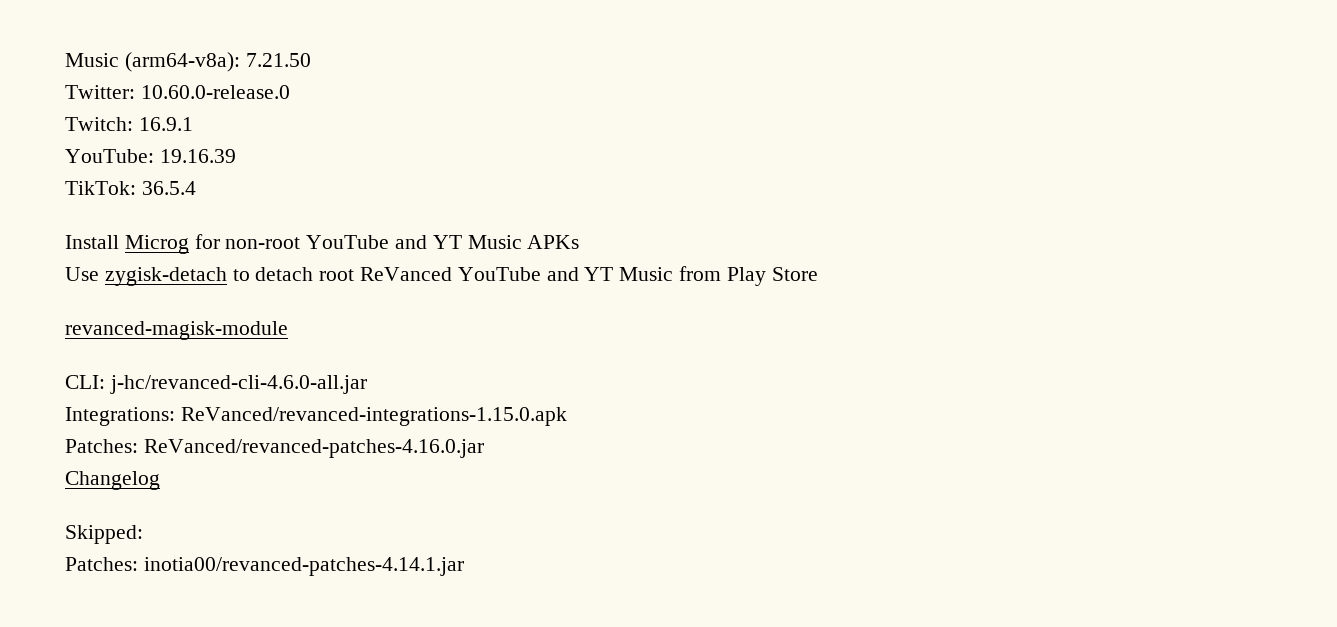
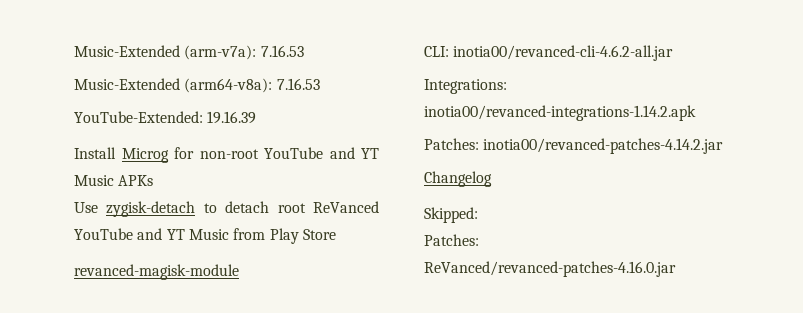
- Music (arm64-v8a): 7.21.50
- Twitter: 10.60.0-release.0
- Twitch: 16.9.1
- YouTube: 19.16.39
+ Music-Extended (arm-v7a): 7.16.53
+ Music-Extended (arm64-v8a): 7.16.53
+ YouTube-Extended: 19.16.39
- TikTok: 36.5.4
- CLI: j-hc/revanced-cli-4.6.0-all.jar
+ CLI: inotia00/revanced-cli-4.6.2-all.jar
- Integrations: ReVanced/revanced-integrations-1.15.0.apk
- Patches: ReVanced/revanced-patches-4.16.0.jar
+ Integrations: inotia00/revanced-integrations-1.14.2.apk
+ Patches: inotia00/revanced-patches-4.14.2.jar
- Patches: inotia00/revanced-patches-4.14.1.jar
+ Patches: ReVanced/revanced-patches-4.16.0.jar

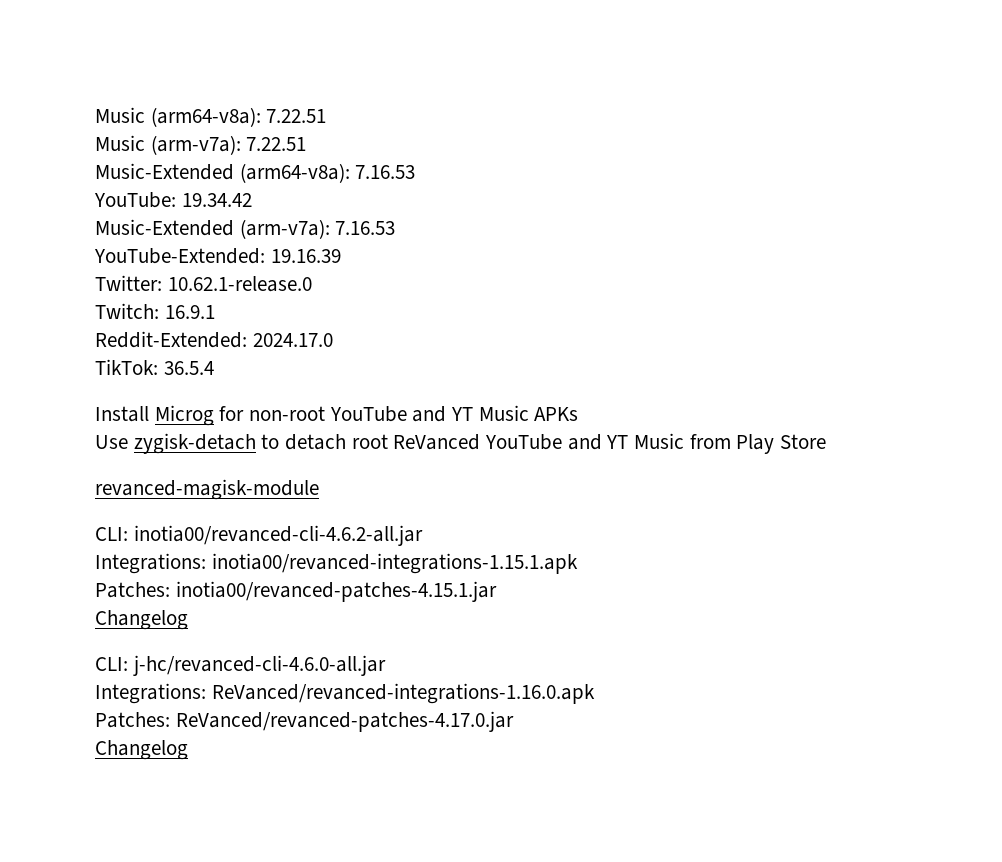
+ Music (arm64-v8a): 7.22.51
+ Music (arm-v7a): 7.22.51
+ Music-Extended (arm64-v8a): 7.16.53
+ YouTube: 19.34.42
  Music-Extended (arm-v7a): 7.16.53
- Music-Extended (arm64-v8a): 7.16.53
  YouTube-Extended: 19.16.39
+ Twitter: 10.62.1-release.0
+ Twitch: 16.9.1
+ Reddit-Extended: 2024.17.0
+ TikTok: 36.5.4
- Integrations: inotia00/revanced-integrations-1.14.2.apk
- Patches: inotia00/revanced-patches-4.14.2.jar
+ Integrations: inotia00/revanced-integrations-1.15.1.apk
+ Patches: inotia00/revanced-patches-4.15.1.jar
- Skipped:
- Patches: ReVanced/revanced-patches-4.16.0.jar
+ CLI: j-hc/revanced-cli-4.6.0-all.jar
+ Integrations: ReVanced/revanced-integrations-1.16.0.apk
+ Patches: ReVanced/revanced-patches-4.17.0.jar
+ Changelog

